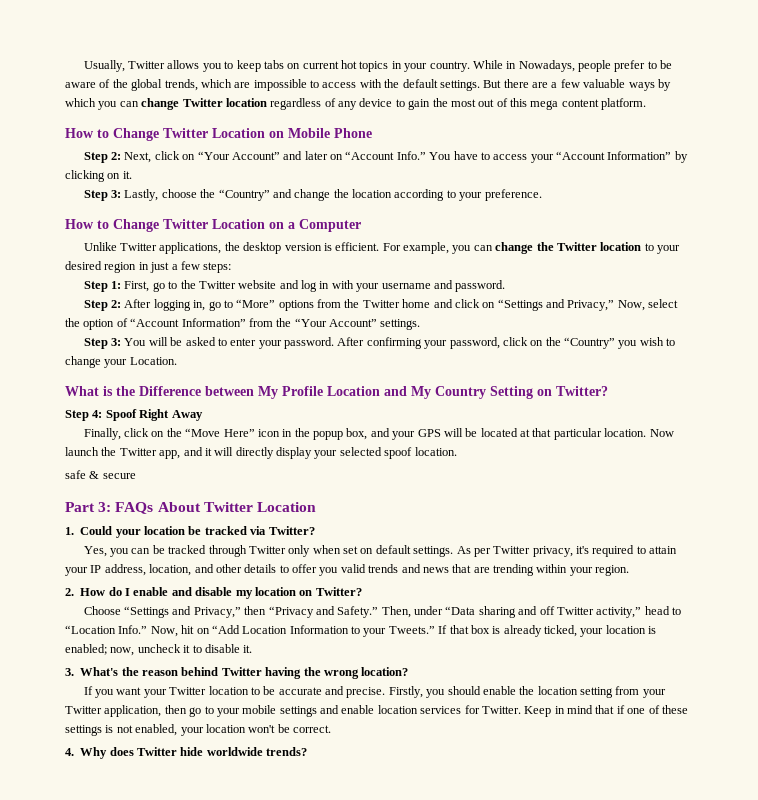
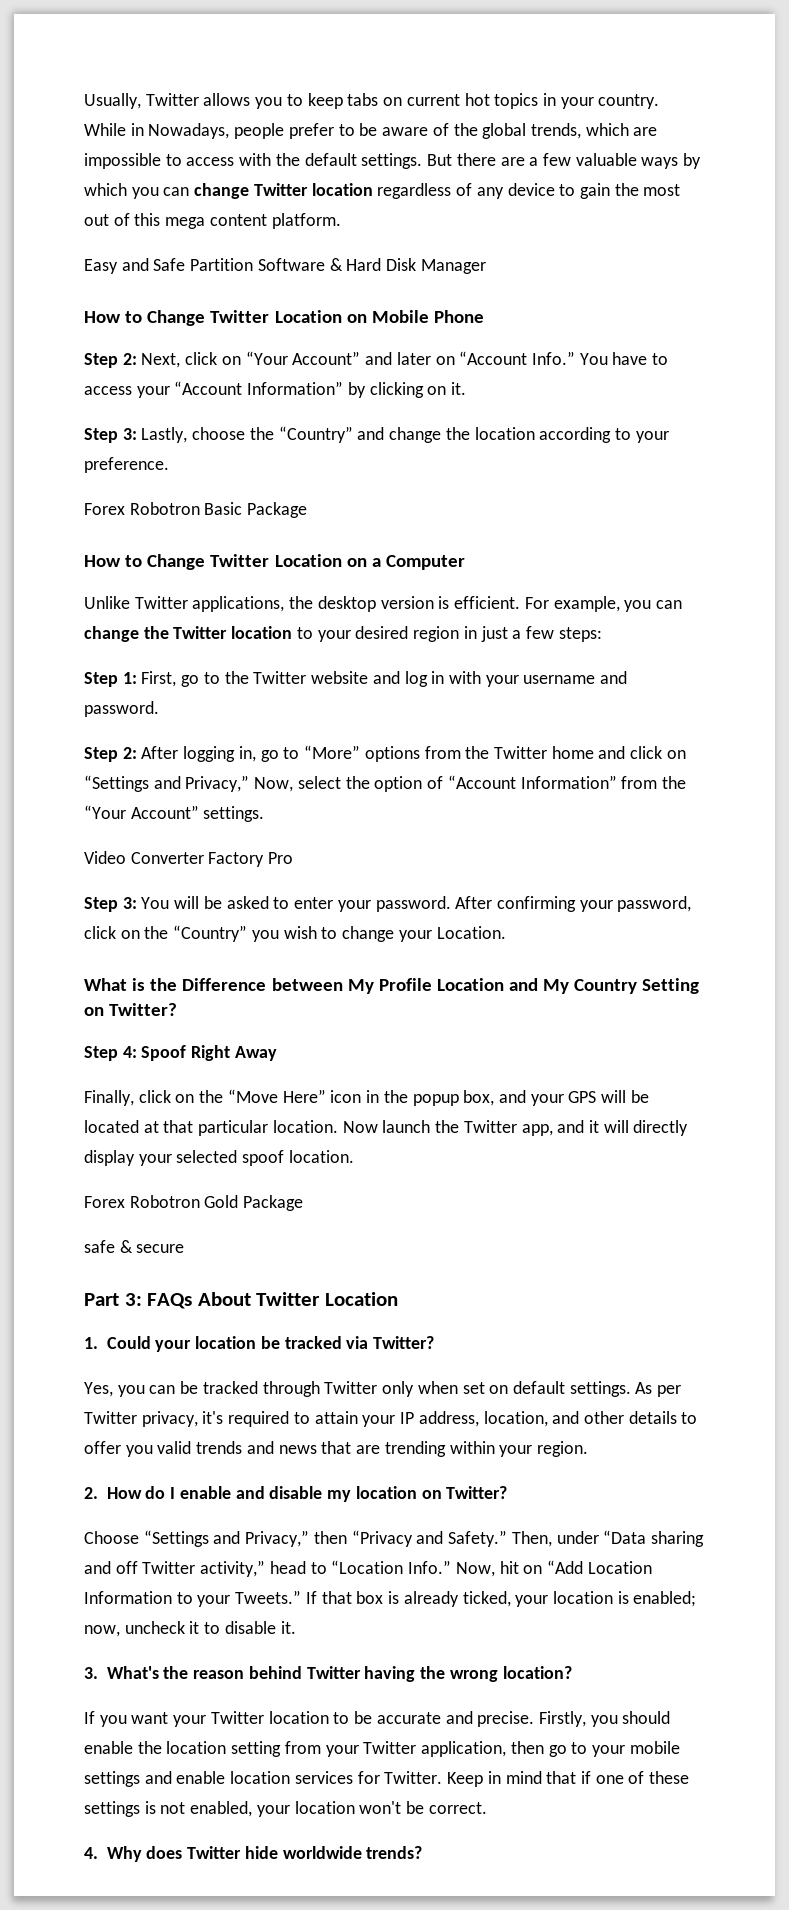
+ Easy and Safe Partition Software & Hard Disk Manager
+ Forex Robotron Basic Package
+ Video Converter Factory Pro
+ Forex Robotron Gold Package

